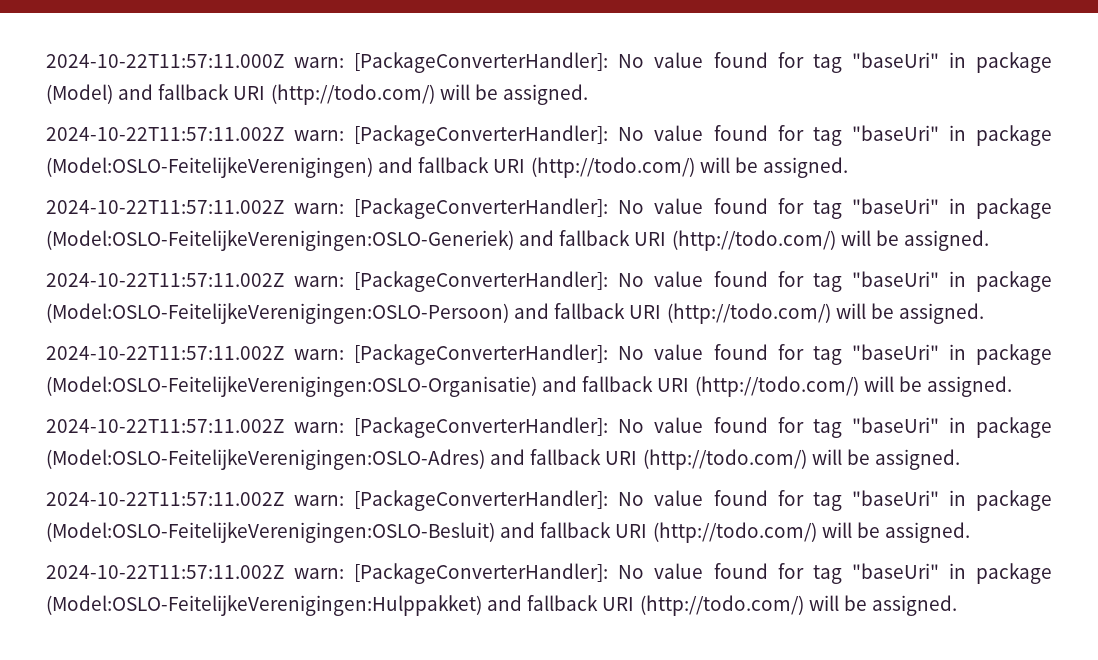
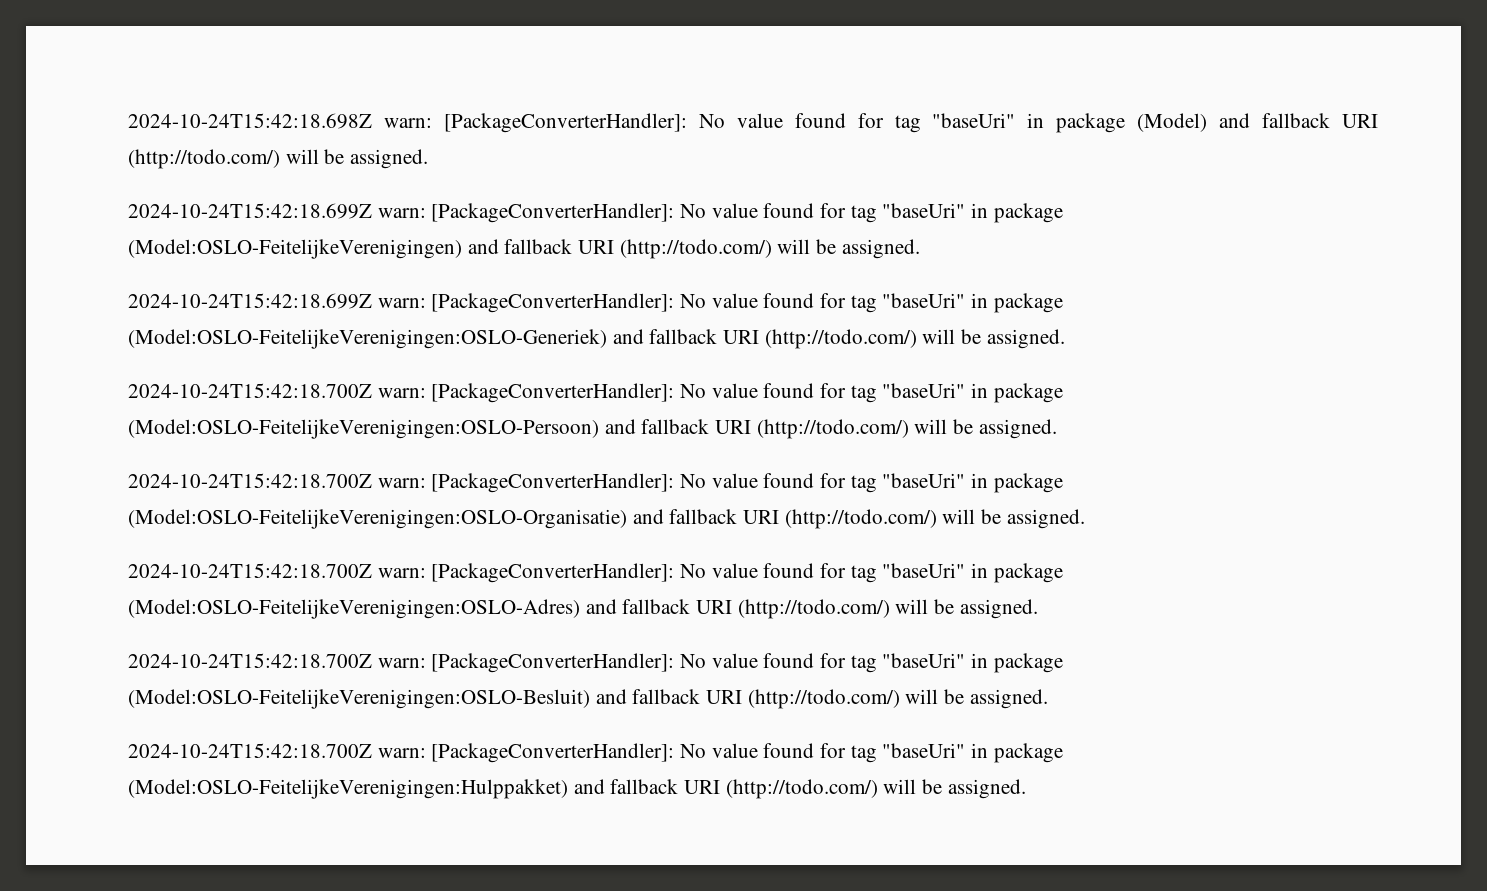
- 2024-10-22T11:57:11.000Z warn: [PackageConverterHandler]: No value found for tag "baseUri" in package (Model) and fallback URI (http://todo.com/) will be assigned.
+ 2024-10-24T15:42:18.698Z warn: [PackageConverterHandler]: No value found for tag "baseUri" in package (Model) and fallback URI (http://todo.com/) will be assigned.
- 2024-10-22T11:57:11.002Z warn: [PackageConverterHandler]: No value found for tag "baseUri" in package (Model:OSLO-FeitelijkeVerenigingen) and fallback URI (http://todo.com/) will be assigned.
+ 2024-10-24T15:42:18.699Z warn: [PackageConverterHandler]: No value found for tag "baseUri" in package (Model:OSLO-FeitelijkeVerenigingen) and fallback URI (http://todo.com/) will be assigned.
- 2024-10-22T11:57:11.002Z warn: [PackageConverterHandler]: No value found for tag "baseUri" in package (Model:OSLO-FeitelijkeVerenigingen:OSLO-Generiek) and fallback URI (http://todo.com/) will be assigned.
+ 2024-10-24T15:42:18.699Z warn: [PackageConverterHandler]: No value found for tag "baseUri" in package (Model:OSLO-FeitelijkeVerenigingen:OSLO-Generiek) and fallback URI (http://todo.com/) will be assigned.
- 2024-10-22T11:57:11.002Z warn: [PackageConverterHandler]: No value found for tag "baseUri" in package (Model:OSLO-FeitelijkeVerenigingen:OSLO-Persoon) and fallback URI (http://todo.com/) will be assigned.
+ 2024-10-24T15:42:18.700Z warn: [PackageConverterHandler]: No value found for tag "baseUri" in package (Model:OSLO-FeitelijkeVerenigingen:OSLO-Persoon) and fallback URI (http://todo.com/) will be assigned.
- 2024-10-22T11:57:11.002Z warn: [PackageConverterHandler]: No value found for tag "baseUri" in package (Model:OSLO-FeitelijkeVerenigingen:OSLO-Organisatie) and fallback URI (http://todo.com/) will be assigned.
+ 2024-10-24T15:42:18.700Z warn: [PackageConverterHandler]: No value found for tag "baseUri" in package (Model:OSLO-FeitelijkeVerenigingen:OSLO-Organisatie) and fallback URI (http://todo.com/) will be assigned.
- 2024-10-22T11:57:11.002Z warn: [PackageConverterHandler]: No value found for tag "baseUri" in package (Model:OSLO-FeitelijkeVerenigingen:OSLO-Adres) and fallback URI (http://todo.com/) will be assigned.
+ 2024-10-24T15:42:18.700Z warn: [PackageConverterHandler]: No value found for tag "baseUri" in package (Model:OSLO-FeitelijkeVerenigingen:OSLO-Adres) and fallback URI (http://todo.com/) will be assigned.
- 2024-10-22T11:57:11.002Z warn: [PackageConverterHandler]: No value found for tag "baseUri" in package (Model:OSLO-FeitelijkeVerenigingen:OSLO-Besluit) and fallback URI (http://todo.com/) will be assigned.
+ 2024-10-24T15:42:18.700Z warn: [PackageConverterHandler]: No value found for tag "baseUri" in package (Model:OSLO-FeitelijkeVerenigingen:OSLO-Besluit) and fallback URI (http://todo.com/) will be assigned.
- 2024-10-22T11:57:11.002Z warn: [PackageConverterHandler]: No value found for tag "baseUri" in package (Model:OSLO-FeitelijkeVerenigingen:Hulppakket) and fallback URI (http://todo.com/) will be assigned.
+ 2024-10-24T15:42:18.700Z warn: [PackageConverterHandler]: No value found for tag "baseUri" in package (Model:OSLO-FeitelijkeVerenigingen:Hulppakket) and fallback URI (http://todo.com/) will be assigned.

